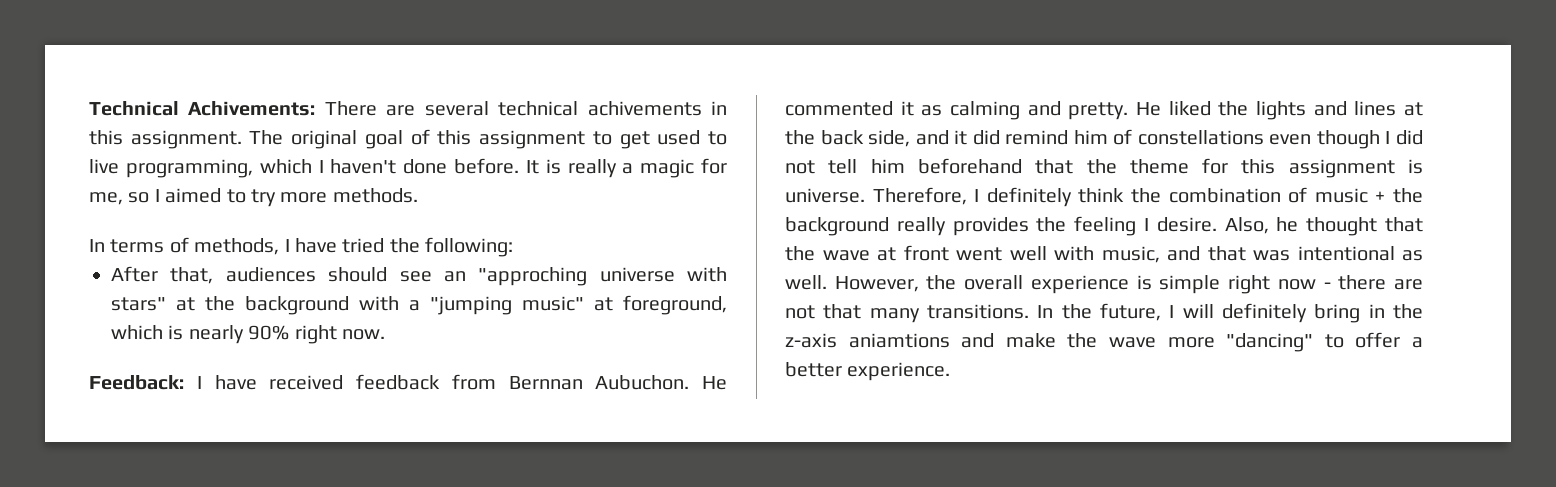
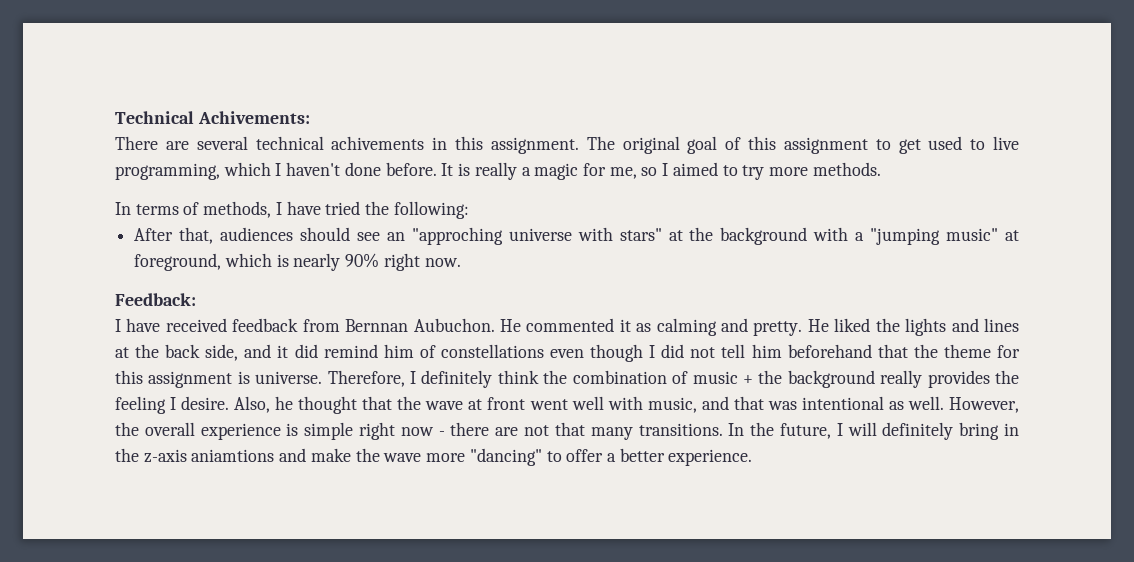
- Technical Achivements: There are several technical achivements in this assignment.
+ Technical Achivements:
+ There are several technical achivements in this assignment.
- Feedback: I have received feedback from Bernnan Aubuchon.
+ Feedback:
+ I have received feedback from Bernnan Aubuchon.

